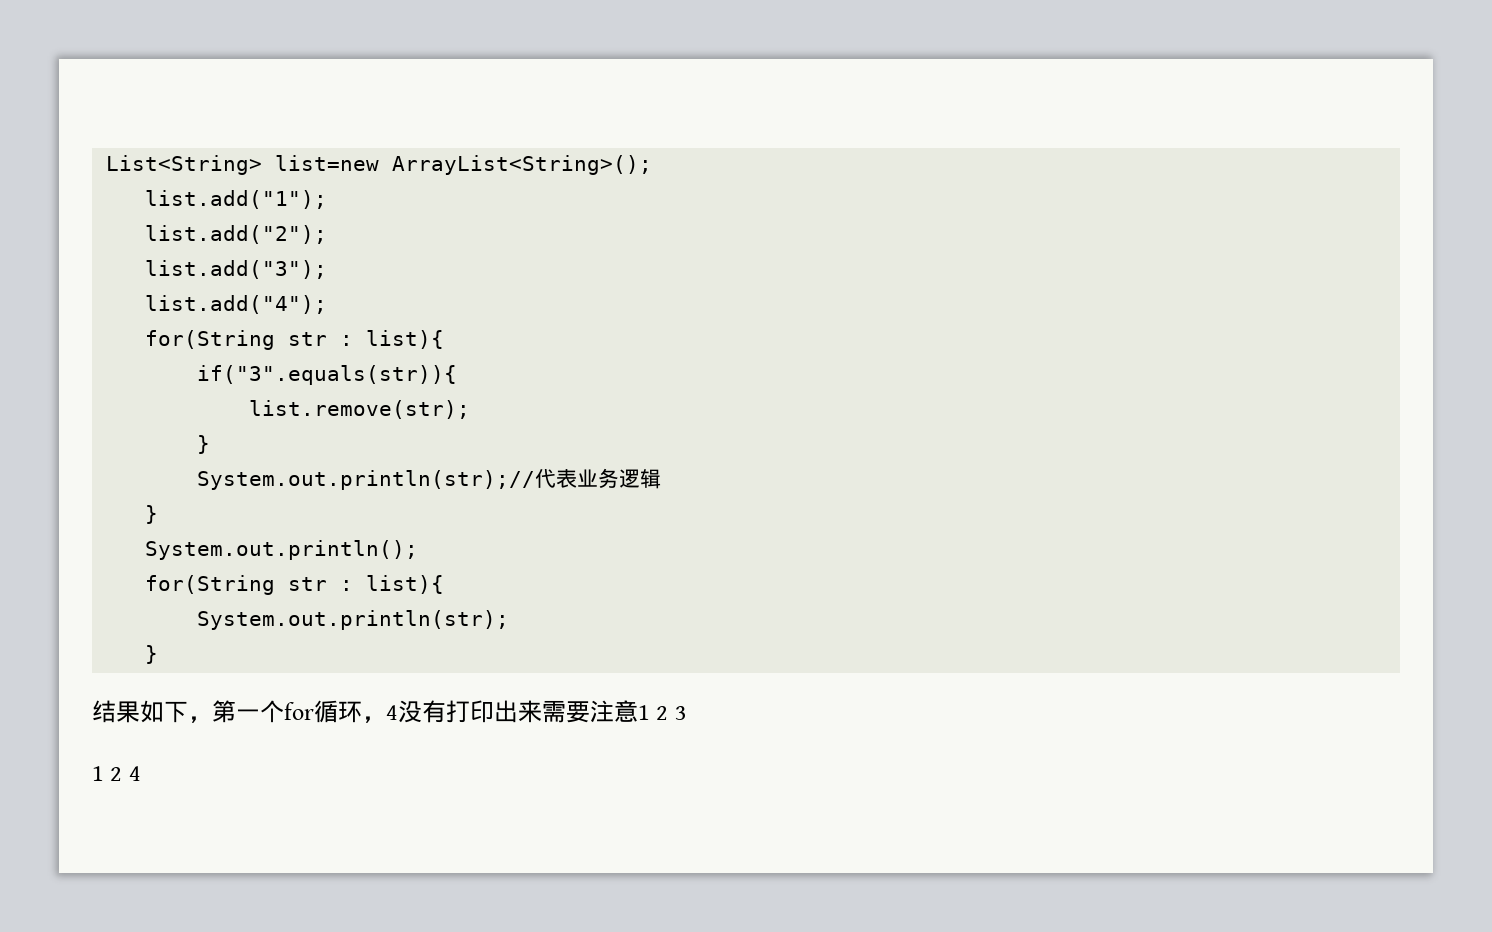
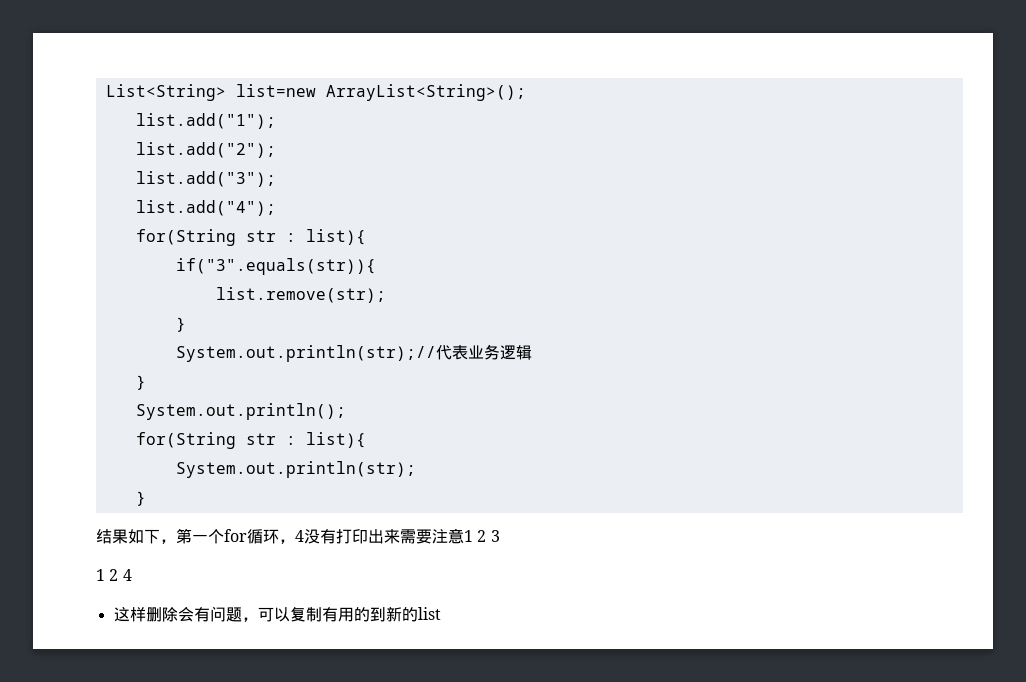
+ 这样删除会有问题，可以复制有用的到新的list

